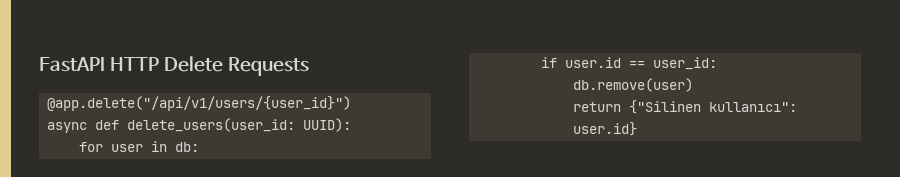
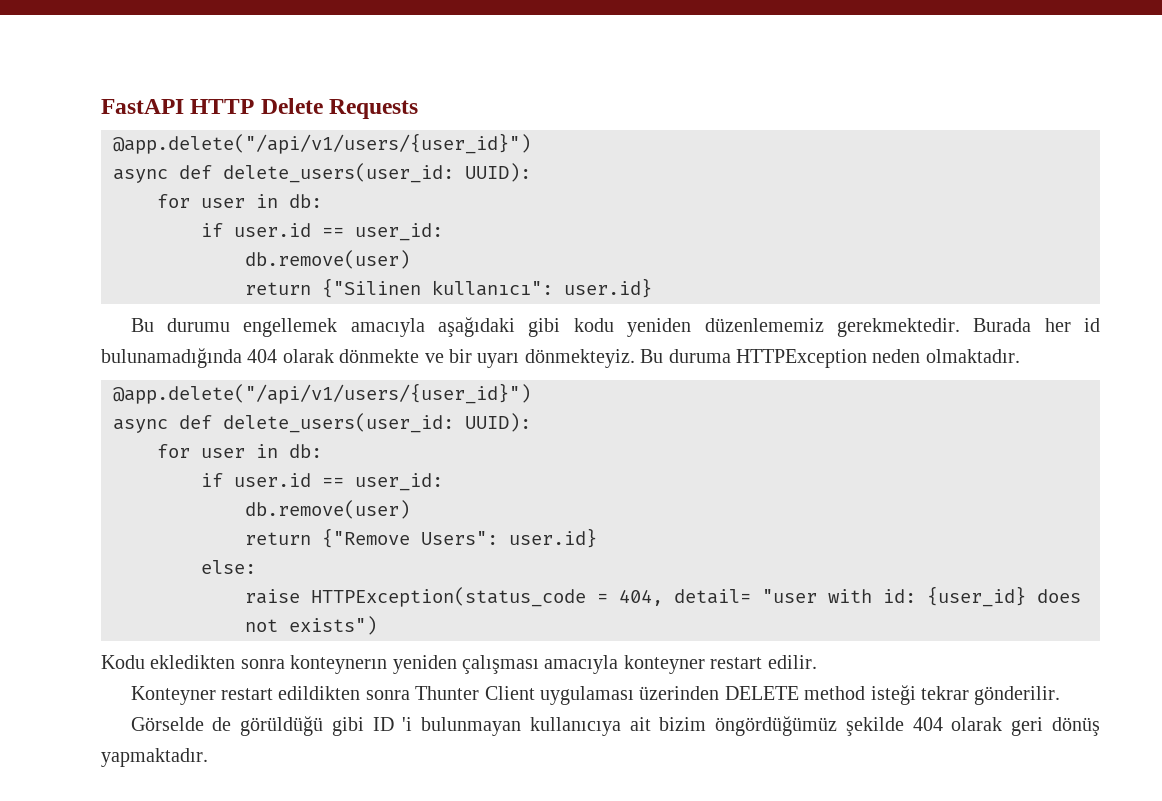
+ Bu durumu engellemek amacıyla aşağıdaki gibi kodu yeniden düzenlememiz gerekmektedir. Burada her id bulunamadığında 404 olarak dönmekte ve bir uyarı dönmekteyiz. Bu duruma HTTPException neden olmaktadır.
+ @app.delete("/api/v1/users/{user_id}")
+ async def delete_users(user_id: UUID):
+ for user in db:
+ if user.id == user_id:
+ db.remove(user)
+ return {"Remove Users": user.id}
+ else:
+ raise HTTPException(status_code = 404, detail= "user with id: {user_id} does not exists")
+ Kodu ekledikten sonra konteynerın yeniden çalışması amacıyla konteyner restart edilir.
+ Konteyner restart edildikten sonra Thunter Client uygulaması üzerinden DELETE method isteği tekrar gönderilir.
+ Görselde de görüldüğü gibi ID 'i bulunmayan kullanıcıya ait bizim öngördüğümüz şekilde 404 olarak geri dönüş yapmaktadır.

